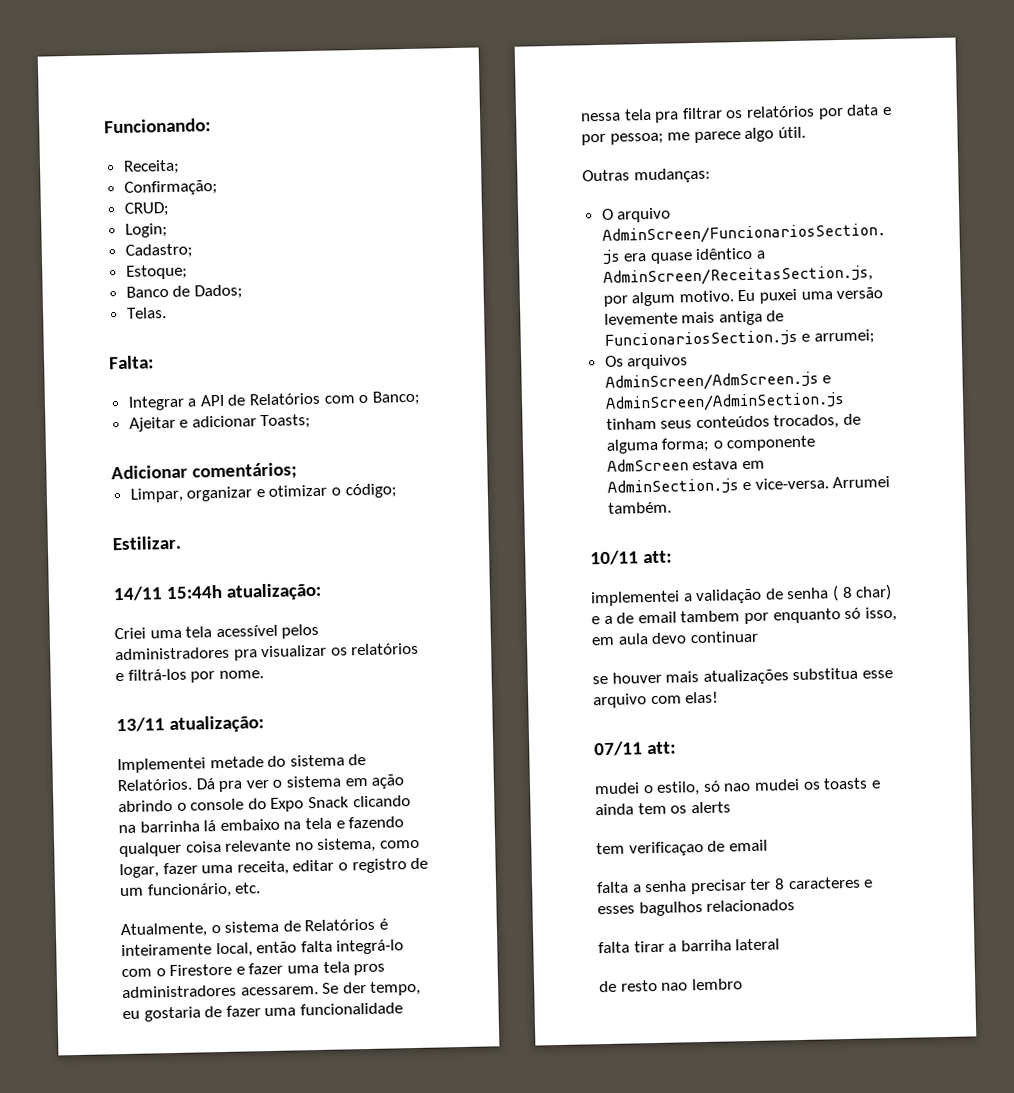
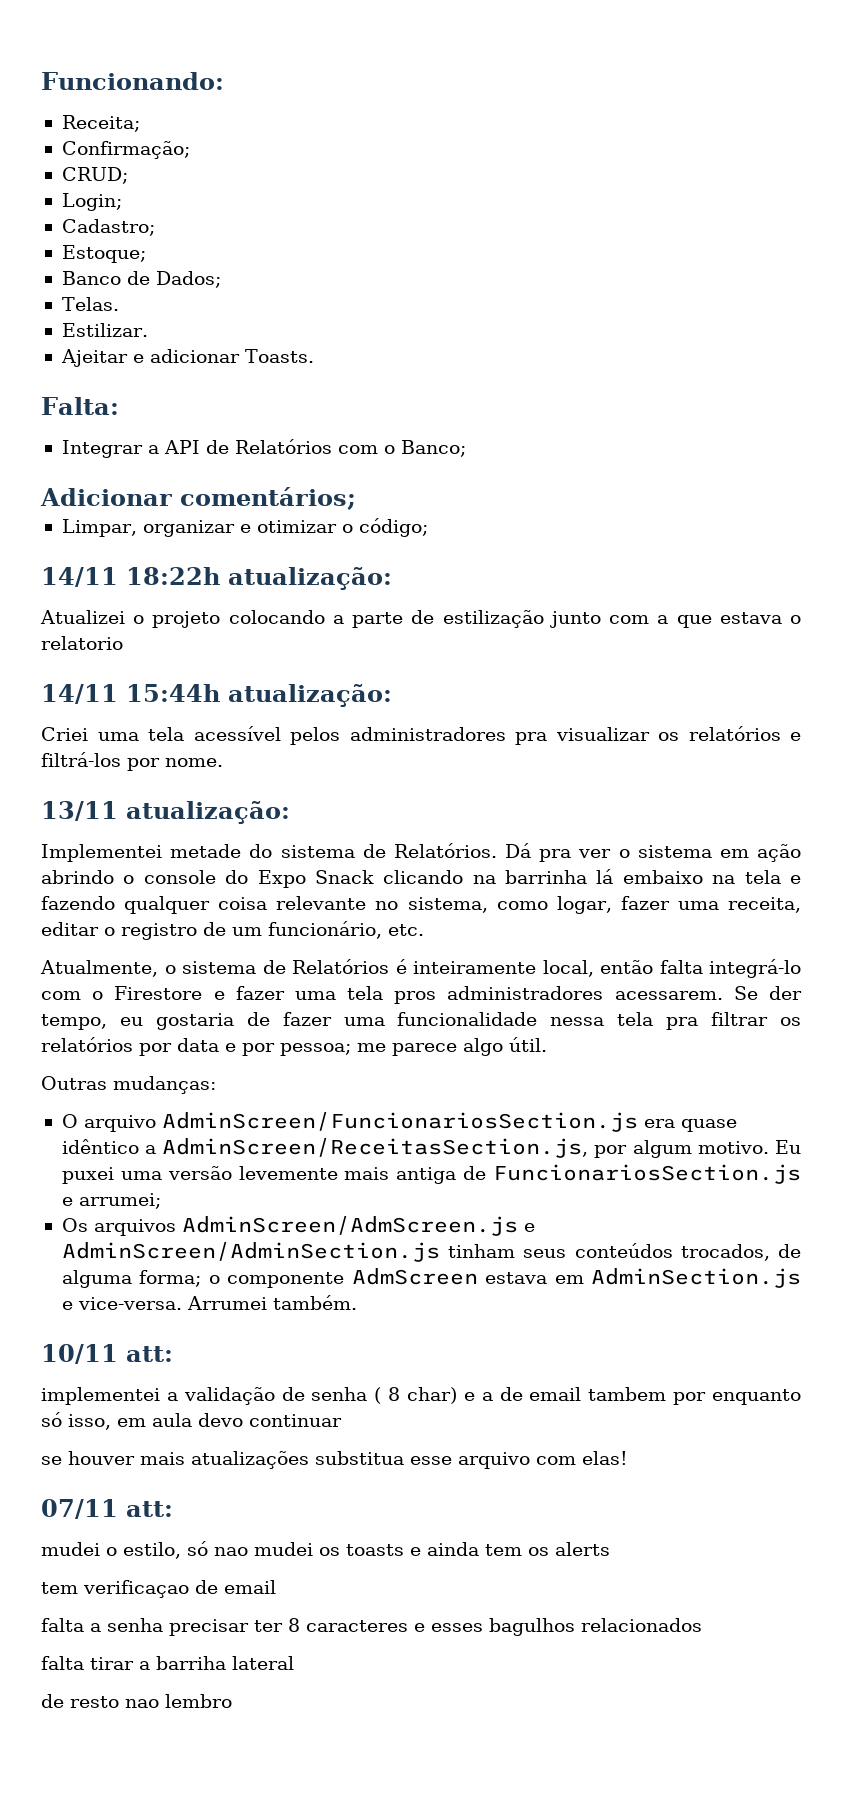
+ Estilizar.
+ Ajeitar e adicionar Toasts.
- Ajeitar e adicionar Toasts;
- Estilizar.
+ 14/11 18:22h atualização:
+ Atualizei o projeto colocando a parte de estilização junto com a que estava o relatorio

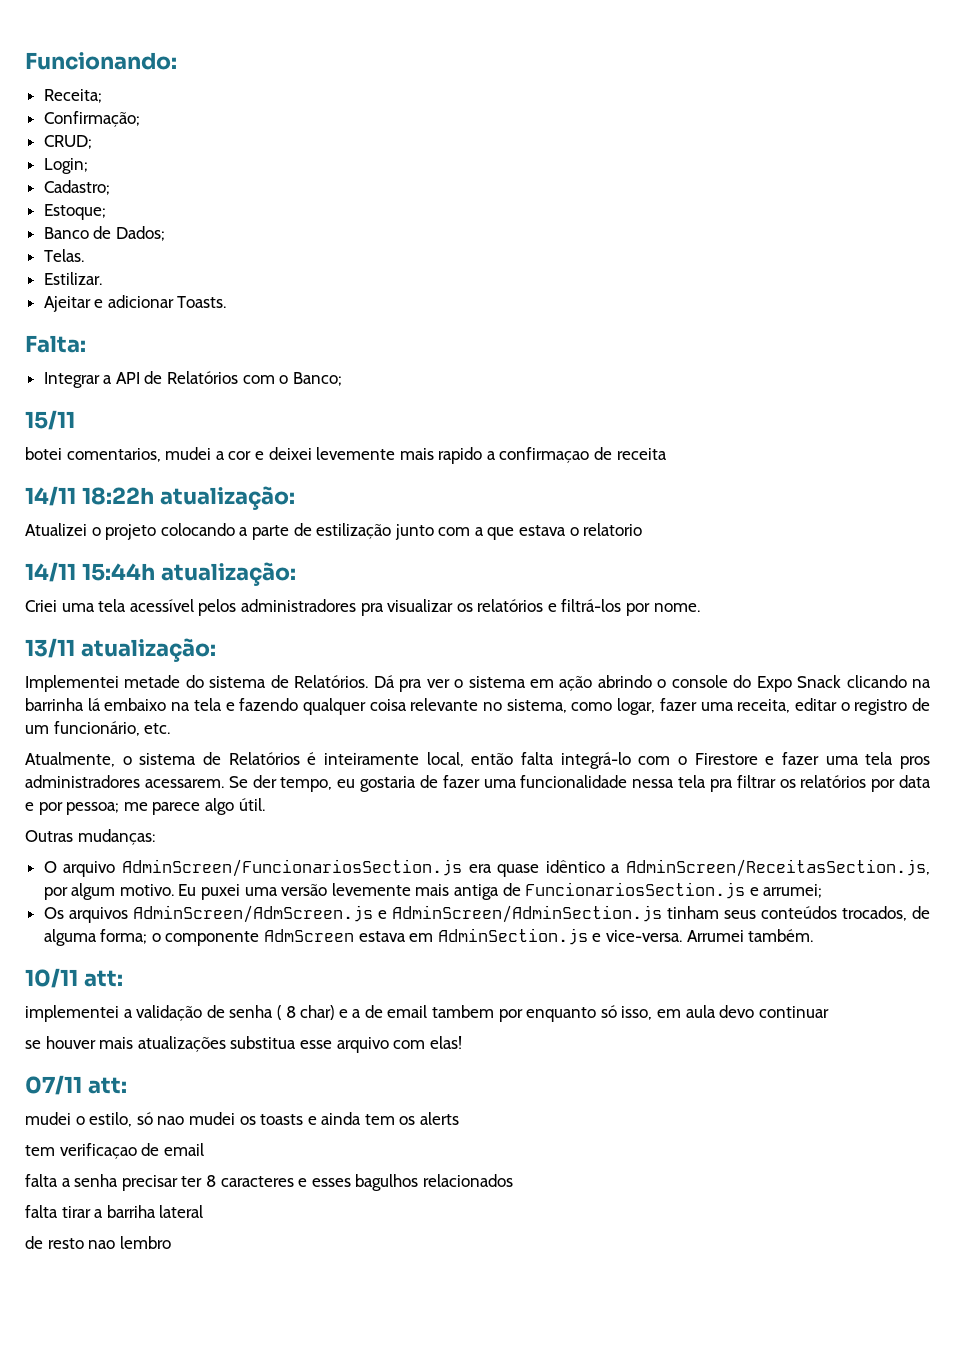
- Adicionar comentários;
- Limpar, organizar e otimizar o código;
+ 15/11
+ botei comentarios, mudei a cor e deixei levemente mais rapido a confirmaçao de receita

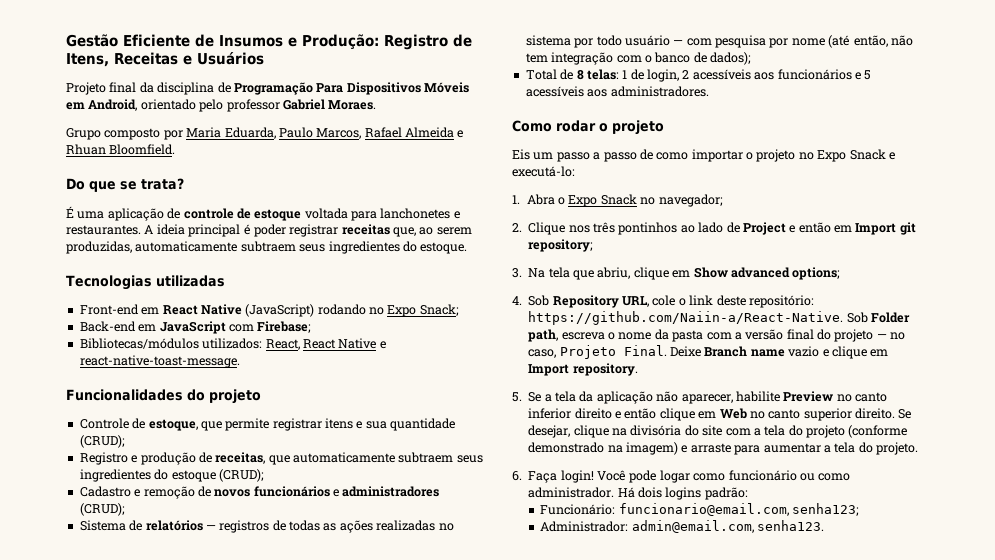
- Funcionando:
- Receita;
- Confirmação;
- CRUD;
- Login;
- Cadastro;
- Estoque;
- Banco de Dados;
- Telas.
- Estilizar.
- Ajeitar e adicionar Toasts.
- Falta:
- Integrar a API de Relatórios com o Banco;
- 15/11
- botei comentarios, mudei a cor e deixei levemente mais rapido a confirmaçao de receita
- 14/11 18:22h atualização:
- Atualizei o projeto colocando a parte de estilização junto com a que estava o relatorio
- 14/11 15:44h atualização:
- Criei uma tela acessível pelos administradores pra visualizar os relatórios e filtrá-los por nome.
- 13/11 atualização:
- Implementei metade do sistema de Relatórios. Dá pra ver o sistema em ação abrindo o console do Expo Snack clicando na barrinha lá embaixo na tela e fazendo qualquer coisa relevante no sistema, como logar, fazer uma receita, editar o registro de um funcionário, etc.
- Atualmente, o sistema de Relatórios é inteiramente local, então falta integrá-lo com o Firestore e fazer uma tela pros administradores acessarem. Se der tempo, eu gostaria de fazer uma funcionalidade nessa tela pra filtrar os relatórios por data e por pessoa; me parece algo útil.
- Outras mudanças:
- O arquivo AdminScreen/FuncionariosSection.js era quase idêntico a AdminScreen/ReceitasSection.js, por algum motivo. Eu puxei uma versão levemente mais antiga de FuncionariosSection.js e arrumei;
- Os arquivos AdminScreen/AdmScreen.js e AdminScreen/AdminSection.js tinham seus conteúdos trocados, de alguma forma; o componente AdmScreen estava em AdminSection.js e vice-versa. Arrumei também.
- 10/11 att:
- implementei a validação de senha ( 8 char) e a de email tambem por enquanto só isso, em aula devo continuar
- se houver mais atualizações substitua esse arquivo com elas!
- 07/11 att:
- mudei o estilo, só nao mudei os toasts e ainda tem os alerts
- tem verificaçao de email
- falta a senha precisar ter 8 caracteres e esses bagulhos relacionados
- falta tirar a barriha lateral
- de resto nao lembro
+ Gestão Eficiente de Insumos e Produção: Registro de Itens, Receitas e Usuários
+ Projeto final da disciplina de Programação Para Dispositivos Móveis em Android, orientado pelo professor Gabriel Moraes.
+ Grupo composto por Maria Eduarda, Paulo Marcos, Rafael Almeida e Rhuan Bloomfield.
+ Do que se trata?
+ É uma aplicação de controle de estoque voltada para lanchonetes e restaurantes. A ideia principal é poder registrar receitas que, ao serem produzidas, automaticamente subtraem seus ingredientes do estoque.
+ Tecnologias utilizadas
+ Front-end em React Native (JavaScript) rodando no Expo Snack;
+ Back-end em JavaScript com Firebase;
+ Bibliotecas/módulos utilizados: React, React Native e react-native-toast-message.
+ Funcionalidades do projeto
+ Controle de estoque, que permite registrar itens e sua quantidade (CRUD);
+ Registro e produção de receitas, que automaticamente subtraem seus ingredientes do estoque (CRUD);
+ Cadastro e remoção de novos funcionários e administradores (CRUD);
+ Sistema de relatórios ― registros de todas as ações realizadas no sistema por todo usuário ― com pesquisa por nome (até então, não tem integração com o banco de dados);
+ Total de 8 telas: 1 de login, 2 acessíveis aos funcionários e 5 acessíveis aos administradores.
+ Como rodar o projeto
+ Eis um passo a passo de como importar o projeto no Expo Snack e executá-lo:
+ 1. Abra o Expo Snack no navegador;
+ 2. Clique nos três pontinhos ao lado de Project e então em Import git repository;
+ 3. Na tela que abriu, clique em Show advanced options;
+ 4. Sob Repository URL, cole o link deste repositório: https://github.com/Naiin-a/React-Native. Sob Folder path, escreva o nome da pasta com a versão final do projeto ― no caso, Projeto Final. Deixe Branch name vazio e clique em Import repository.
+ 5. Se a tela da aplicação não aparecer, habilite Preview no canto inferior direito e então clique em Web no canto superior direito. Se desejar, clique na divisória do site com a tela do projeto (conforme demonstrado na imagem) e arraste para aumentar a tela do projeto.
+ 6. Faça login! Você pode logar como funcionário ou como administrador. Há dois logins padrão:
+ Funcionário: funcionario@email.com, senha123;
+ Administrador: admin@email.com, senha123.

